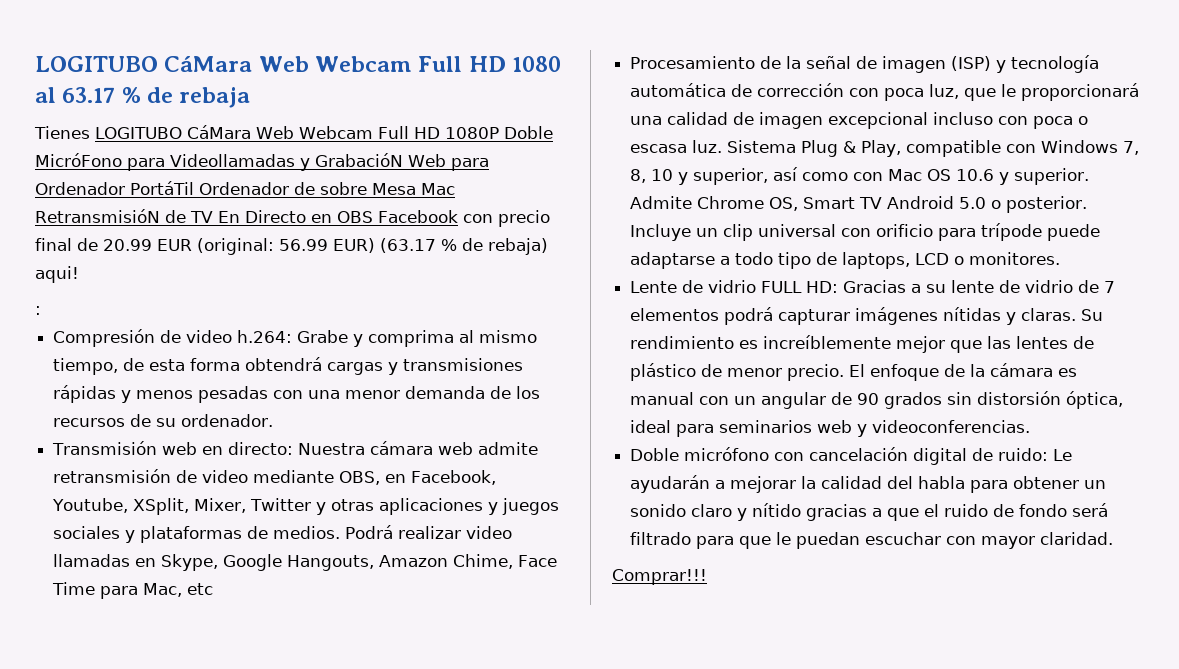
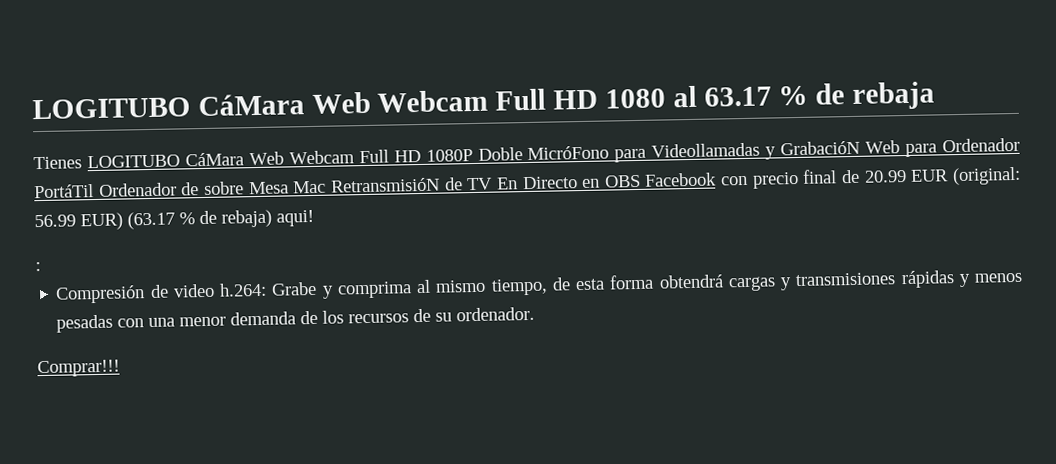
- Transmisión web en directo: Nuestra cámara web admite retransmisión de video mediante OBS, en Facebook, Youtube, XSplit, Mixer, Twitter y otras aplicaciones y juegos sociales y plataformas de medios. Podrá realizar video llamadas en Skype, Google Hangouts, Amazon Chime, Face Time para Mac, etc
- Procesamiento de la señal de imagen (ISP) y tecnología automática de corrección con poca luz, que le proporcionará una calidad de imagen excepcional incluso con poca o escasa luz. Sistema Plug & Play, compatible con Windows 7, 8, 10 y superior, así como con Mac OS 10.6 y superior. Admite Chrome OS, Smart TV Android 5.0 o posterior. Incluye un clip universal con orificio para trípode puede adaptarse a todo tipo de laptops, LCD o monitores.
- Lente de vidrio FULL HD: Gracias a su lente de vidrio de 7 elementos podrá capturar imágenes nítidas y claras. Su rendimiento es increíblemente mejor que las lentes de plástico de menor precio. El enfoque de la cámara es manual con un angular de 90 grados sin distorsión óptica, ideal para seminarios web y videoconferencias.
- Doble micrófono con cancelación digital de ruido: Le ayudarán a mejorar la calidad del habla para obtener un sonido claro y nítido gracias a que el ruido de fondo será filtrado para que le puedan escuchar con mayor claridad.

